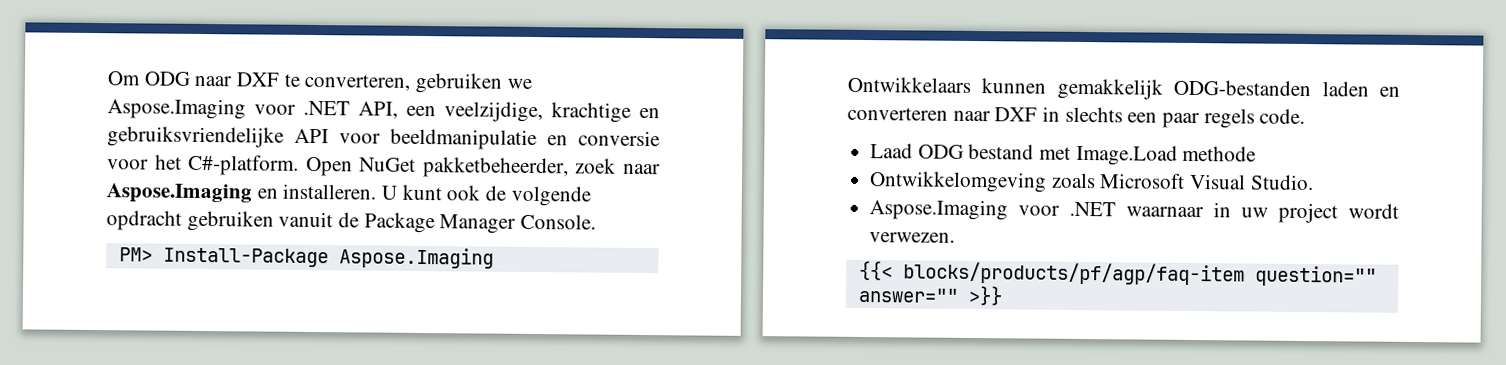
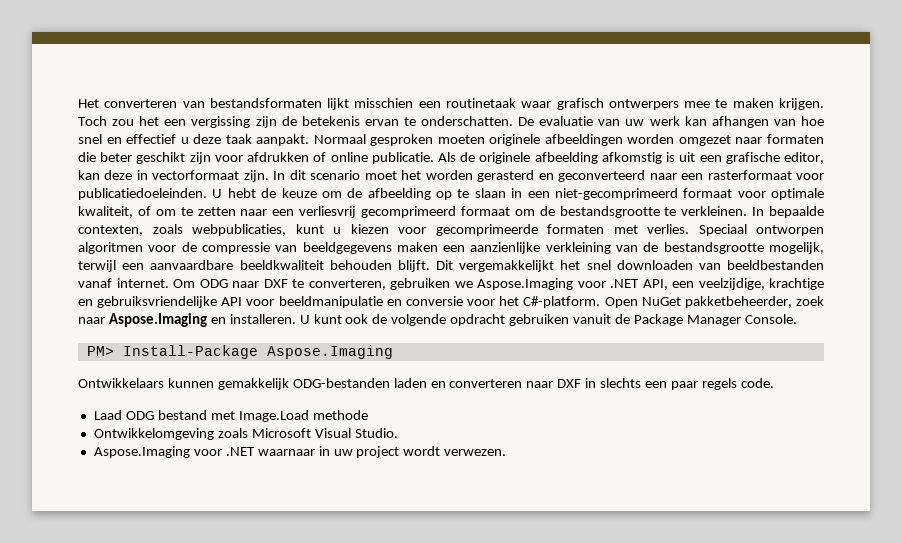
+ Het converteren van bestandsformaten lijkt misschien een routinetaak waar grafisch ontwerpers mee te maken krijgen. Toch zou het een vergissing zijn de betekenis ervan te onderschatten. De evaluatie van uw werk kan afhangen van hoe snel en effectief u deze taak aanpakt. Normaal gesproken moeten originele afbeeldingen worden omgezet naar formaten die beter geschikt zijn voor afdrukken of online publicatie. Als de originele afbeelding afkomstig is uit een grafische editor, kan deze in vectorformaat zijn. In dit scenario moet het worden gerasterd en geconverteerd naar een rasterformaat voor publicatiedoeleinden. U hebt de keuze om de afbeelding op te slaan in een niet-gecomprimeerd formaat voor optimale kwaliteit, of om te zetten naar een verliesvrij gecomprimeerd formaat om de bestandsgrootte te verkleinen. In bepaalde contexten, zoals webpublicaties, kunt u kiezen voor gecomprimeerde formaten met verlies. Speciaal ontworpen algoritmen voor de compressie van beeldgegevens maken een aanzienlijke verkleining van de bestandsgrootte mogelijk, terwijl een aanvaardbare beeldkwaliteit behouden blijft. Dit vergemakkelijkt het snel downloaden van beeldbestanden vanaf internet.
- {{< blocks/products/pf/agp/faq-item question="" answer="" >}}

